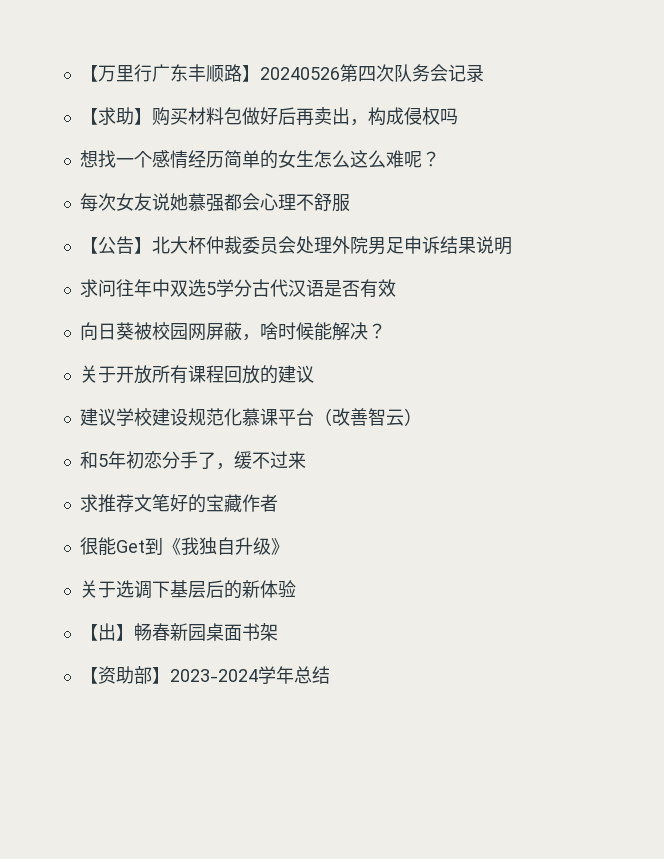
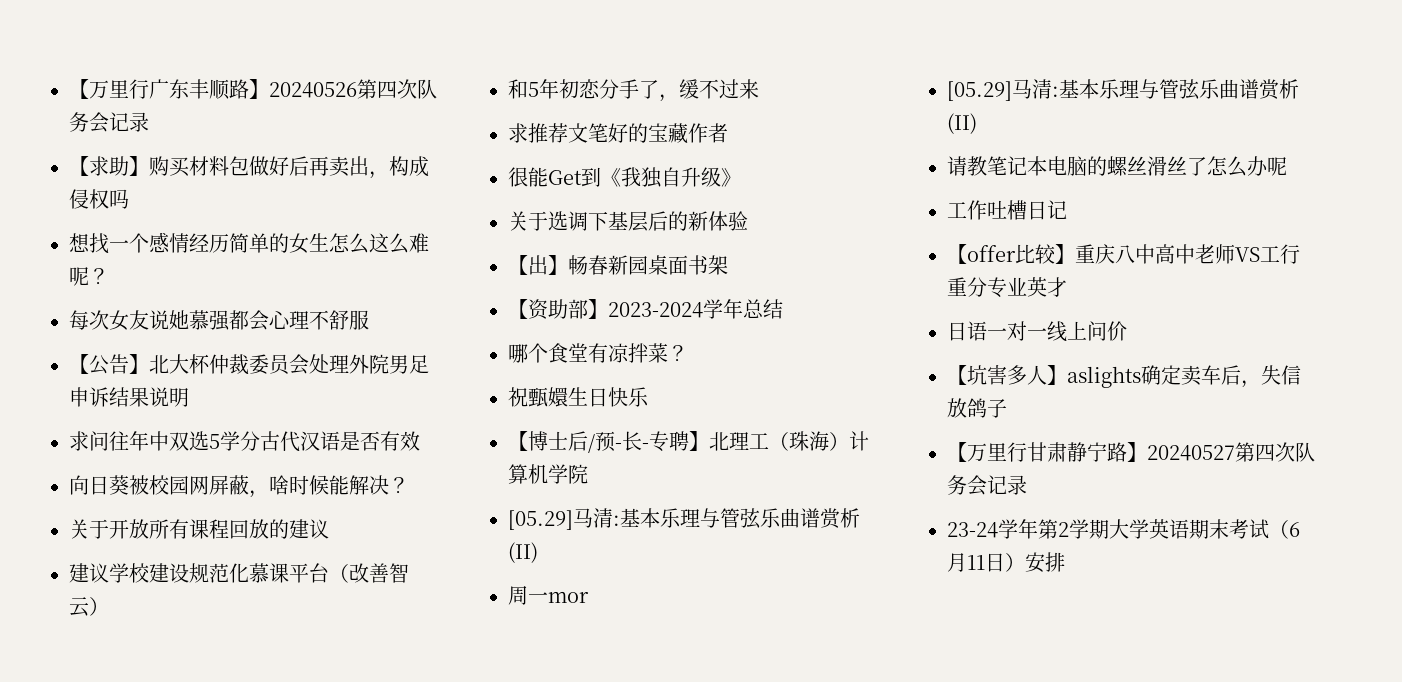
+ 哪个食堂有凉拌菜？
+ 祝甄嬛生日快乐
+ 【博士后/预-长-专聘】北理工（珠海）计算机学院
+ [05.29]马清:基本乐理与管弦乐曲谱赏析(II)
+ 周一mor
+ [05.29]马清:基本乐理与管弦乐曲谱赏析(II)
+ 请教笔记本电脑的螺丝滑丝了怎么办呢
+ 工作吐槽日记
+ 【offer比较】重庆八中高中老师VS工行重分专业英才
+ 日语一对一线上问价
+ 【坑害多人】aslights确定卖车后，失信放鸽子
+ 【万里行甘肃静宁路】20240527第四次队务会记录
+ 23-24学年第2学期大学英语期末考试（6月11日）安排

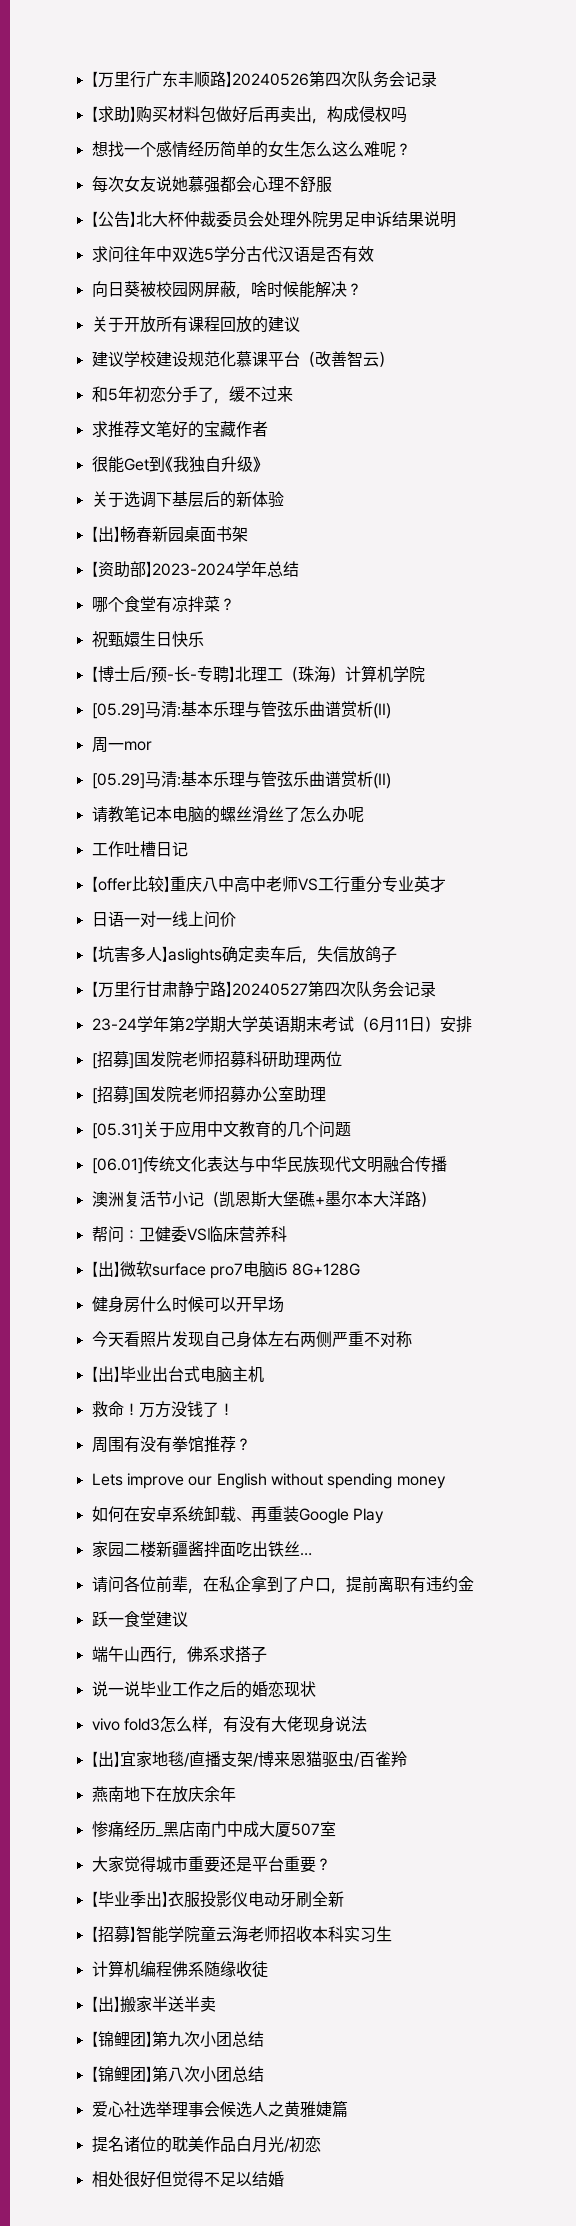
+ [招募]国发院老师招募科研助理两位
+ [招募]国发院老师招募办公室助理
+ [05.31]关于应用中文教育的几个问题
+ [06.01]传统文化表达与中华民族现代文明融合传播
+ 澳洲复活节小记（凯恩斯大堡礁+墨尔本大洋路）
+ 帮问：卫健委VS临床营养科
+ 【出】微软surface pro7电脑i5 8G+128G
+ 健身房什么时候可以开早场
+ 今天看照片发现自己身体左右两侧严重不对称
+ 【出】毕业出台式电脑主机
+ 救命！万方没钱了！
+ 周围有没有拳馆推荐？
+ Lets improve our English without spending money
+ 如何在安卓系统卸载、再重装Google Play
+ 家园二楼新疆酱拌面吃出铁丝…
+ 请问各位前辈，在私企拿到了户口，提前离职有违约金
+ 跃一食堂建议
+ 端午山西行，佛系求搭子
+ 说一说毕业工作之后的婚恋现状
+ vivo fold3怎么样，有没有大佬现身说法
+ 【出】宜家地毯/直播支架/博来恩猫驱虫/百雀羚
+ 燕南地下在放庆余年
+ 惨痛经历_黑店南门中成大厦507室
+ 大家觉得城市重要还是平台重要？
+ 【毕业季出】衣服投影仪电动牙刷全新
+ 【招募】智能学院童云海老师招收本科实习生
+ 计算机编程佛系随缘收徒
+ 【出】搬家半送半卖
+ 【锦鲤团】第九次小团总结
+ 【锦鲤团】第八次小团总结
+ 爱心社选举理事会候选人之黄雅婕篇
+ 提名诸位的耽美作品白月光/初恋
+ 相处很好但觉得不足以结婚

